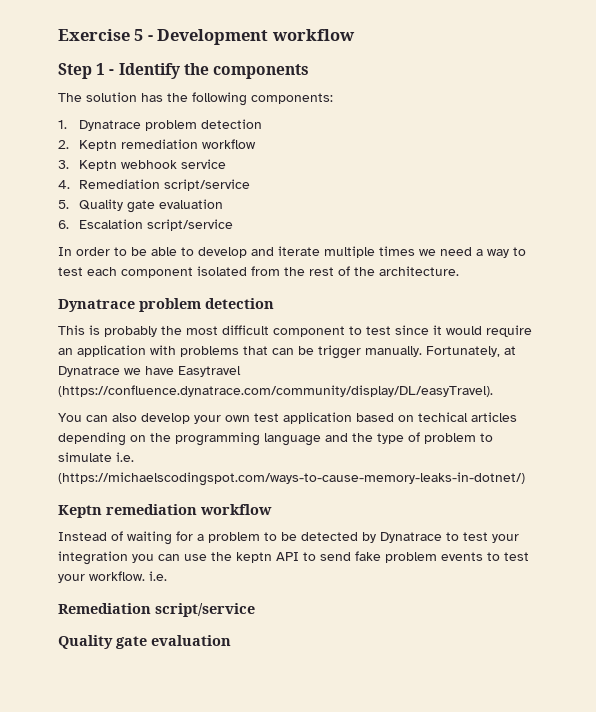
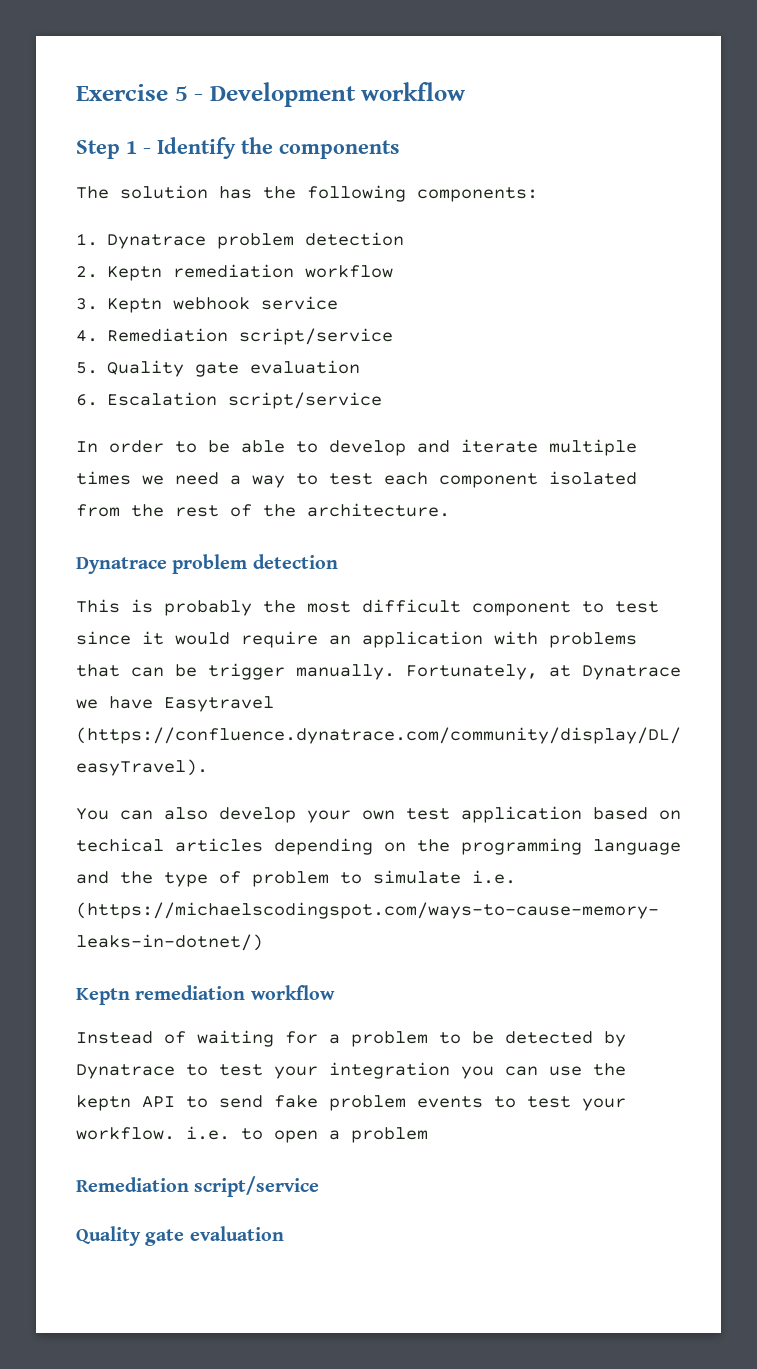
- Instead of waiting for a problem to be detected by Dynatrace to test your integration you can use the keptn API to send fake problem events to test your workflow. i.e.
+ Instead of waiting for a problem to be detected by Dynatrace to test your integration you can use the keptn API to send fake problem events to test your workflow. i.e. to open a problem

